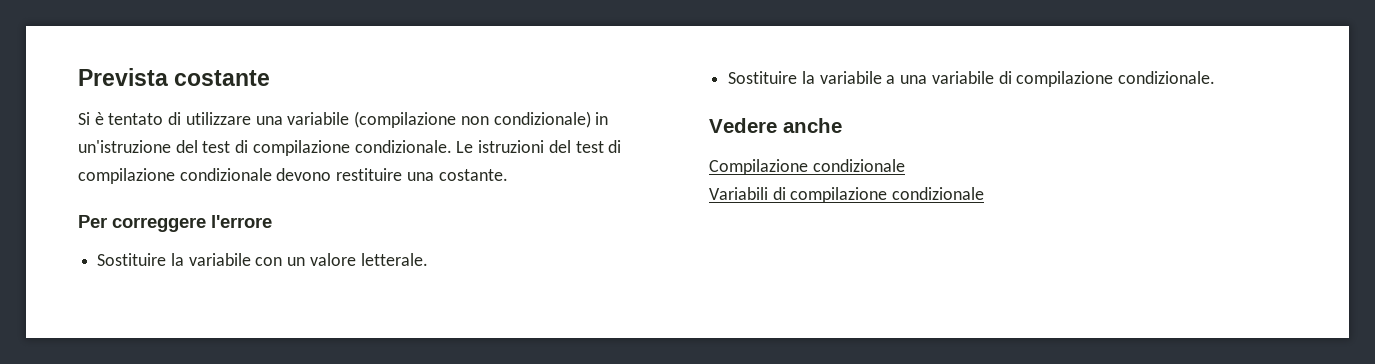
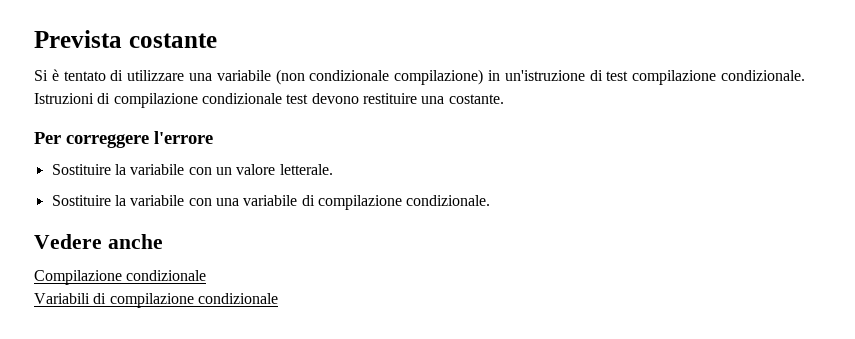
- Si è tentato di utilizzare una variabile (compilazione non condizionale) in un'istruzione del test di compilazione condizionale. Le istruzioni del test di compilazione condizionale devono restituire una costante.
+ Si è tentato di utilizzare una variabile (non condizionale compilazione) in un'istruzione di test compilazione condizionale. Istruzioni di compilazione condizionale test devono restituire una costante.
- Sostituire la variabile a una variabile di compilazione condizionale.
+ Sostituire la variabile con una variabile di compilazione condizionale.

